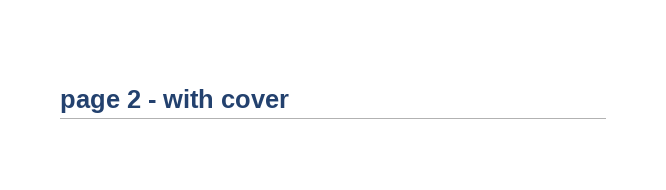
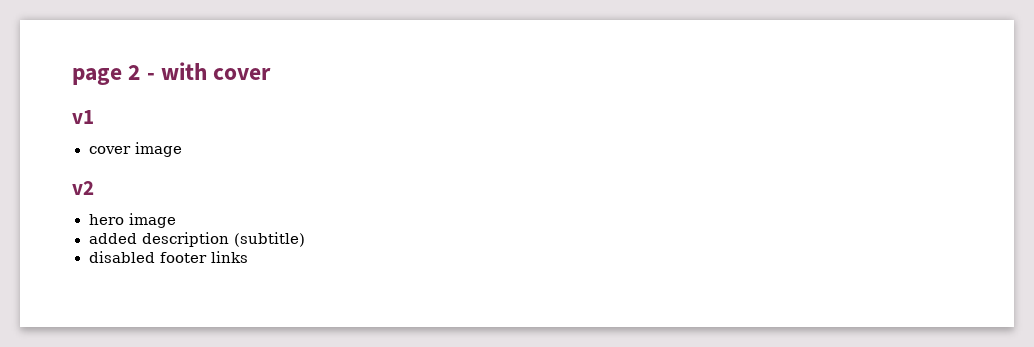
+ v1
+ cover image
+ v2
+ hero image
+ added description (subtitle)
+ disabled footer links

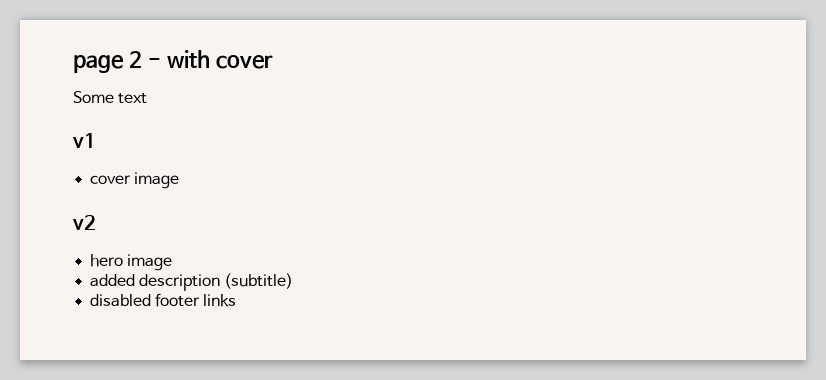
+ Some text

